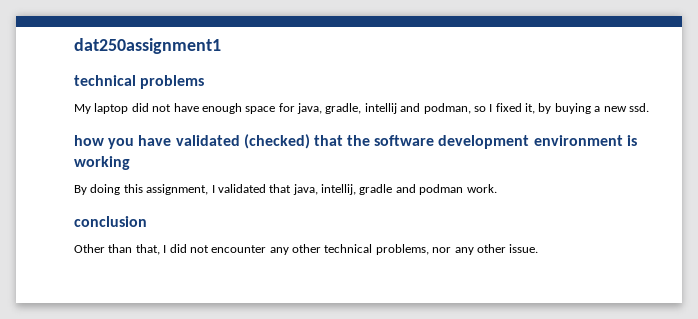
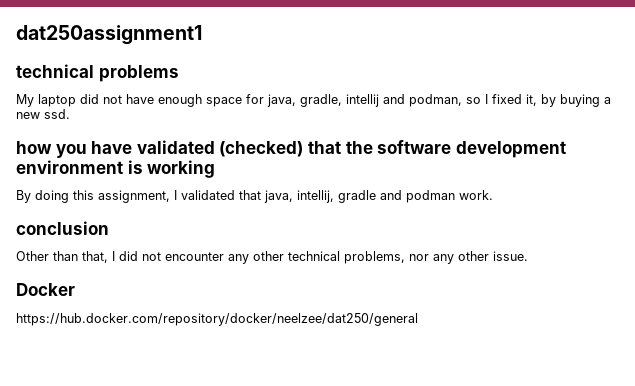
+ Docker
+ https://hub.docker.com/repository/docker/neelzee/dat250/general

